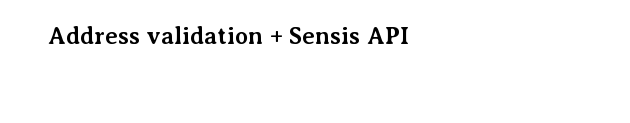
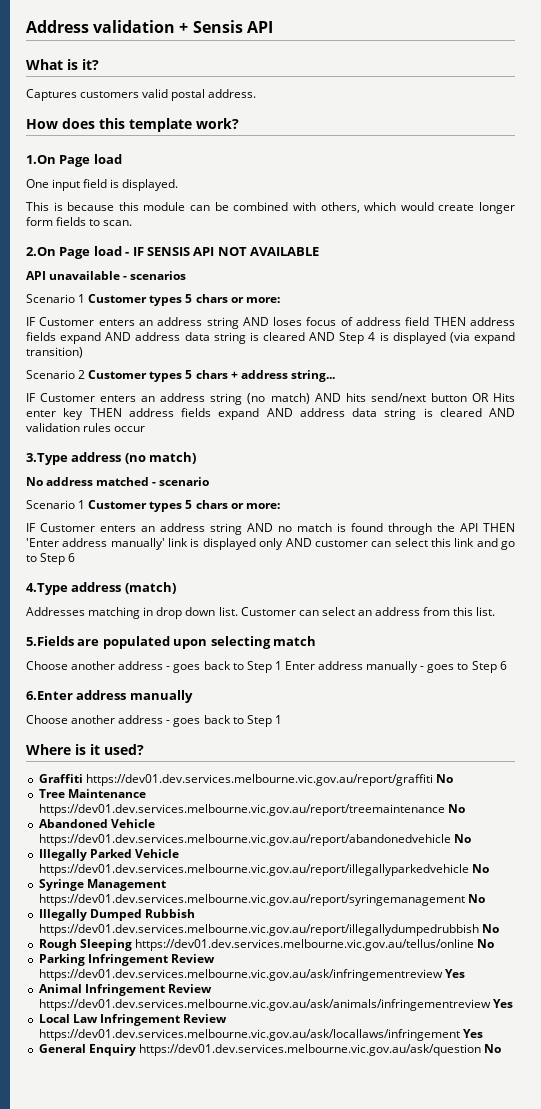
+ What is it?
+ Captures customers valid postal address.
+ How does this template work?
+ 1.On Page load
+ One input field is displayed.
+ This is because this module can be combined with others, which would create longer form fields to scan.
+ 2.On Page load - IF SENSIS API NOT AVAILABLE
+ API unavailable - scenarios
+ Scenario 1 Customer types 5 chars or more:
+ IF Customer enters an address string AND loses focus of address field THEN address fields expand AND address data string is cleared AND Step 4 is displayed (via expand transition)
+ Scenario 2 Customer types 5 chars + address string...
+ IF Customer enters an address string (no match) AND hits send/next button OR Hits enter key THEN address fields expand AND address data string is cleared AND validation rules occur
+ 3.Type address (no match)
+ No address matched - scenario
+ Scenario 1 Customer types 5 chars or more:
+ IF Customer enters an address string AND no match is found through the API THEN 'Enter address manually' link is displayed only AND customer can select this link and go to Step 6
+ 4.Type address (match)
+ Addresses matching in drop down list. Customer can select an address from this list.
+ 5.Fields are populated upon selecting match
+ Choose another address - goes back to Step 1 Enter address manually - goes to Step 6
+ 6.Enter address manually
+ Choose another address - goes back to Step 1
+ Where is it used?
+ Graffiti https://dev01.dev.services.melbourne.vic.gov.au/report/graffiti No
+ Tree Maintenance https://dev01.dev.services.melbourne.vic.gov.au/report/treemaintenance No
+ Abandoned Vehicle https://dev01.dev.services.melbourne.vic.gov.au/report/abandonedvehicle No
+ Illegally Parked Vehicle https://dev01.dev.services.melbourne.vic.gov.au/report/illegallyparkedvehicle No
+ Syringe Management https://dev01.dev.services.melbourne.vic.gov.au/report/syringemanagement No
+ Illegally Dumped Rubbish https://dev01.dev.services.melbourne.vic.gov.au/report/illegallydumpedrubbish No
+ Rough Sleeping https://dev01.dev.services.melbourne.vic.gov.au/tellus/online No
+ Parking Infringement Review https://dev01.dev.services.melbourne.vic.gov.au/ask/infringementreview Yes
+ Animal Infringement Review https://dev01.dev.services.melbourne.vic.gov.au/ask/animals/infringementreview Yes
+ Local Law Infringement Review https://dev01.dev.services.melbourne.vic.gov.au/ask/locallaws/infringement Yes
+ General Enquiry https://dev01.dev.services.melbourne.vic.gov.au/ask/question No

